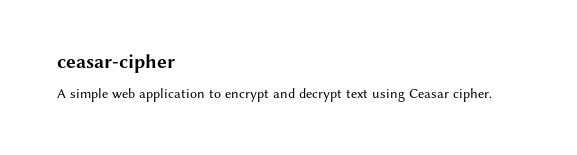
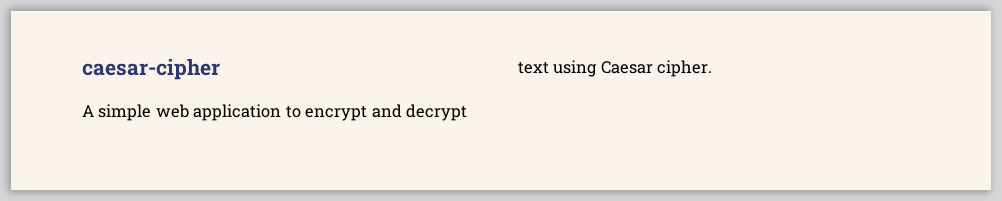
- ceasar-cipher
+ caesar-cipher
- A simple web application to encrypt and decrypt text using Ceasar cipher.
+ A simple web application to encrypt and decrypt text using Caesar cipher.

